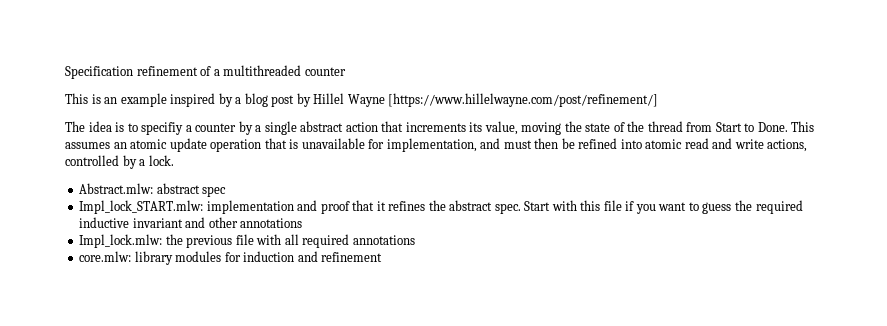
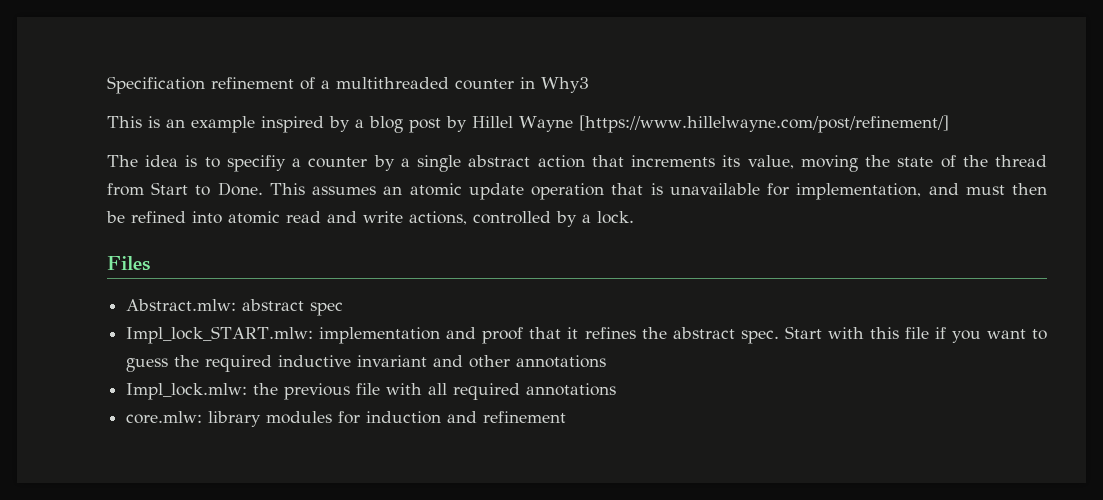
- Specification refinement of a multithreaded counter
+ Specification refinement of a multithreaded counter in Why3
+ Files

